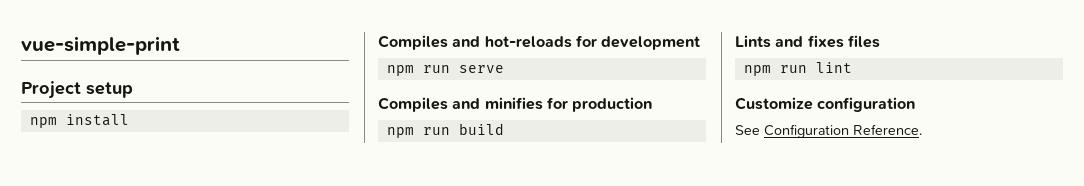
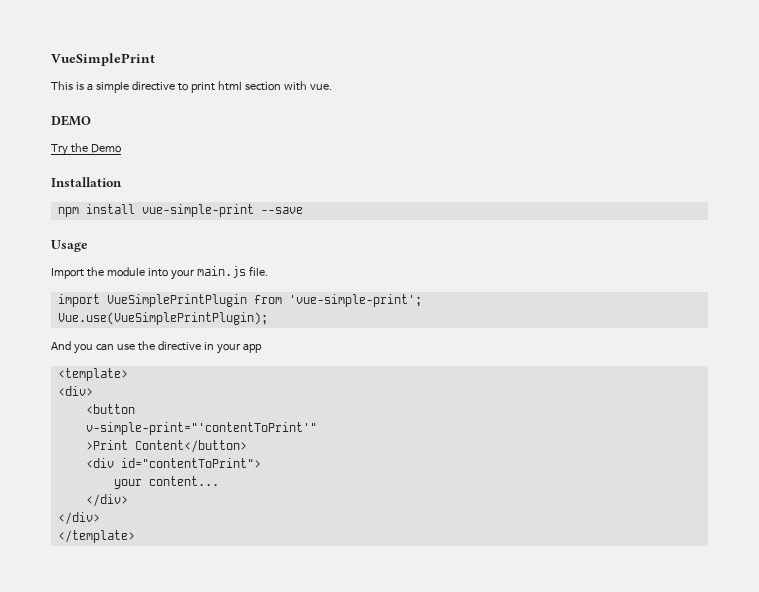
- vue-simple-print
- Project setup
- npm install
- Compiles and hot-reloads for development
- npm run serve
- Compiles and minifies for production
- npm run build
- Lints and fixes files
- npm run lint
- Customize configuration
- See Configuration Reference.
+ VueSimplePrint
+ This is a simple directive to print html section with vue.
+ DEMO
+ Try the Demo
+ Installation
+ npm install vue-simple-print --save
+ Usage
+ Import the module into your main.js file.
+ import VueSimplePrintPlugin from 'vue-simple-print';
+ Vue.use(VueSimplePrintPlugin);
+ And you can use the directive in your app
+ <template>
+ <div>
+ <button
+ v-simple-print="'contentToPrint'"
+ >Print Content</button>
+ <div id="contentToPrint">
+ your content...
+ </div>
+ </div>
+ </template>

